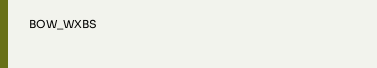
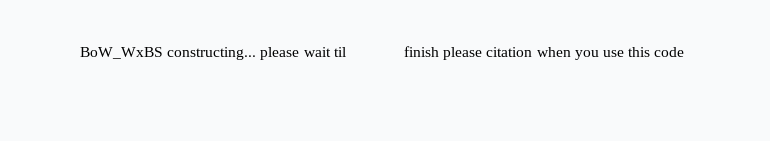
- BOW_WXBS
+ BoW_WxBS constructing... please wait til finish please citation when you use this code

